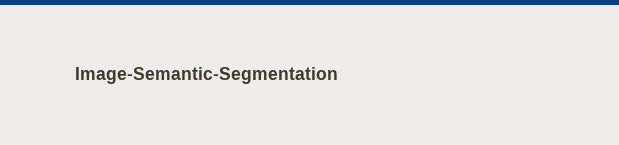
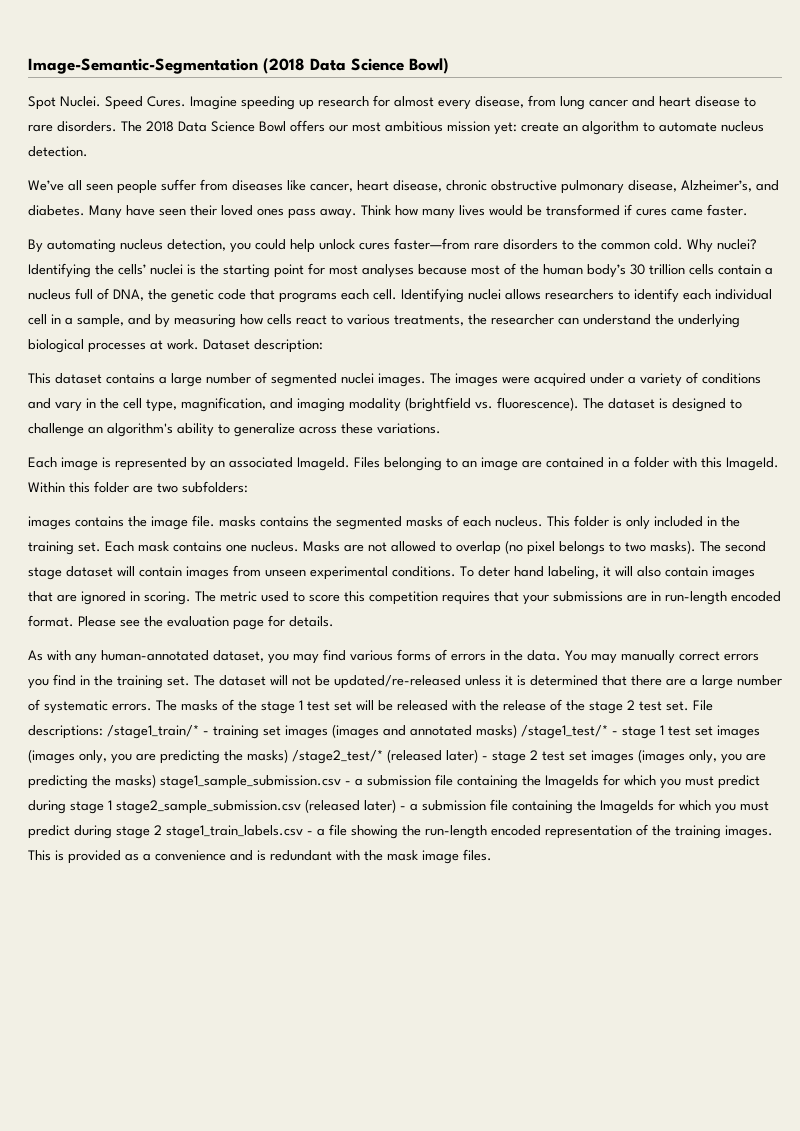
- Image-Semantic-Segmentation
+ Image-Semantic-Segmentation (2018 Data Science Bowl)
+ Spot Nuclei. Speed Cures. Imagine speeding up research for almost every disease, from lung cancer and heart disease to rare disorders. The 2018 Data Science Bowl offers our most ambitious mission yet: create an algorithm to automate nucleus detection.
+ We’ve all seen people suffer from diseases like cancer, heart disease, chronic obstructive pulmonary disease, Alzheimer’s, and diabetes. Many have seen their loved ones pass away. Think how many lives would be transformed if cures came faster.
+ By automating nucleus detection, you could help unlock cures faster—from rare disorders to the common cold. Why nuclei? Identifying the cells’ nuclei is the starting point for most analyses because most of the human body’s 30 trillion cells contain a nucleus full of DNA, the genetic code that programs each cell. Identifying nuclei allows researchers to identify each individual cell in a sample, and by measuring how cells react to various treatments, the researcher can understand the underlying biological processes at work. Dataset description:
+ This dataset contains a large number of segmented nuclei images. The images were acquired under a variety of conditions and vary in the cell type, magnification, and imaging modality (brightfield vs. fluorescence). The dataset is designed to challenge an algorithm's ability to generalize across these variations.
+ Each image is represented by an associated ImageId. Files belonging to an image are contained in a folder with this ImageId. Within this folder are two subfolders:
+ images contains the image file. masks contains the segmented masks of each nucleus. This folder is only included in the training set. Each mask contains one nucleus. Masks are not allowed to overlap (no pixel belongs to two masks). The second stage dataset will contain images from unseen experimental conditions. To deter hand labeling, it will also contain images that are ignored in scoring. The metric used to score this competition requires that your submissions are in run-length encoded format. Please see the evaluation page for details.
+ As with any human-annotated dataset, you may find various forms of errors in the data. You may manually correct errors you find in the training set. The dataset will not be updated/re-released unless it is determined that there are a large number of systematic errors. The masks of the stage 1 test set will be released with the release of the stage 2 test set. File descriptions: /stage1_train/* - training set images (images and annotated masks) /stage1_test/* - stage 1 test set images (images only, you are predicting the masks) /stage2_test/* (released later) - stage 2 test set images (images only, you are predicting the masks) stage1_sample_submission.csv - a submission file containing the ImageIds for which you must predict during stage 1 stage2_sample_submission.csv (released later) - a submission file containing the ImageIds for which you must predict during stage 2 stage1_train_labels.csv - a file showing the run-length encoded representation of the training images. This is provided as a convenience and is redundant with the mask image files.

